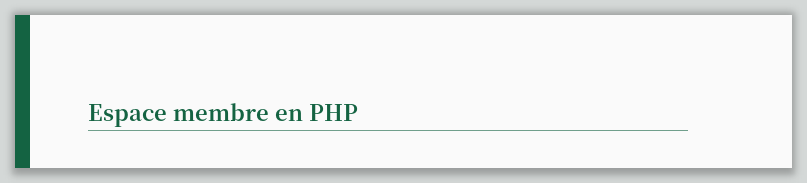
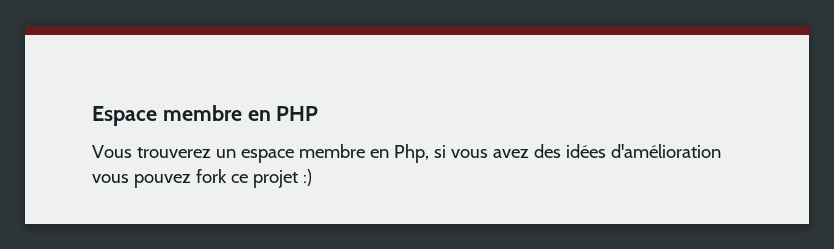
+ Vous trouverez un espace membre en Php, si vous avez des idées d'amélioration vous pouvez fork ce projet :)

